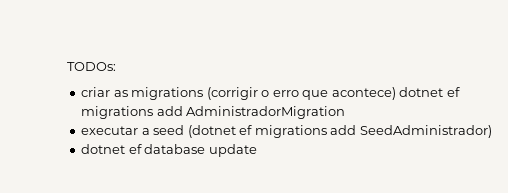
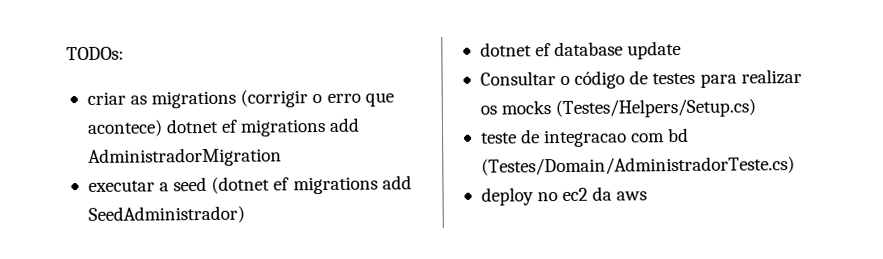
+ Consultar o código de testes para realizar os mocks (Testes/Helpers/Setup.cs)
+ teste de integracao com bd (Testes/Domain/AdministradorTeste.cs)
+ deploy no ec2 da aws

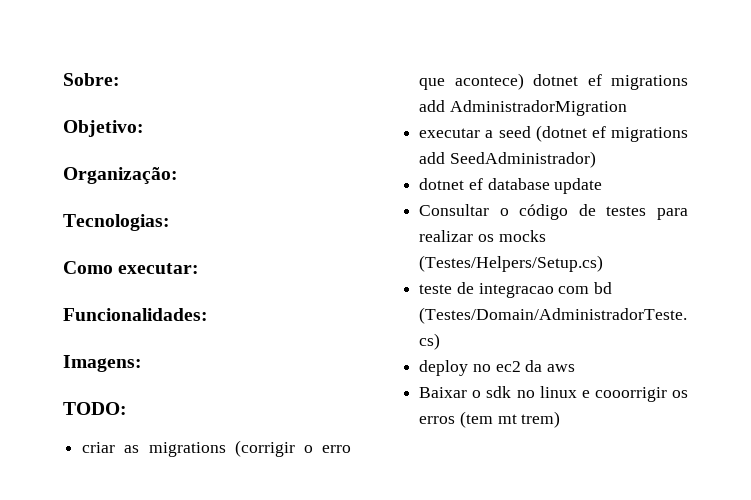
- TODOs:
+ Sobre:
+ Objetivo:
+ Organização:
+ Tecnologias:
+ Como executar:
+ Funcionalidades:
+ Imagens:
+ TODO:
+ Baixar o sdk no linux e cooorrigir os erros (tem mt trem)

